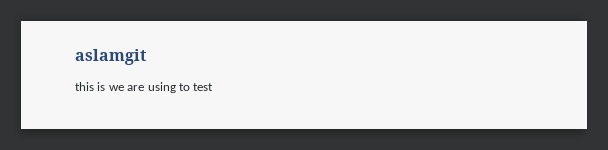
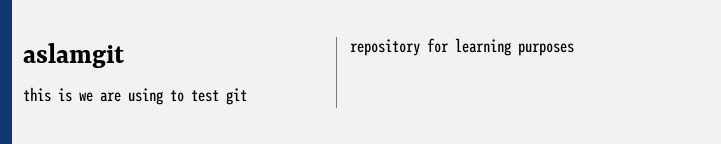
- this is we are using to test
+ this is we are using to test git repository for learning purposes

